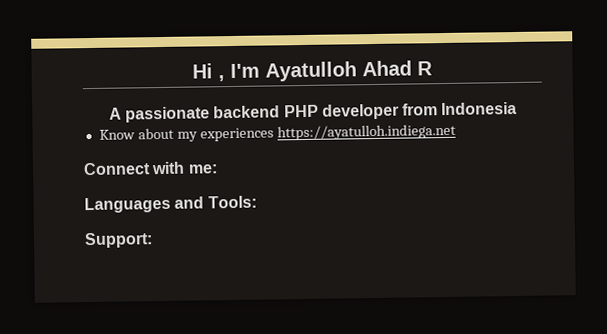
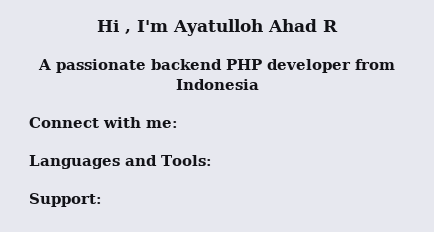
- Know about my experiences https://ayatulloh.indiega.net

